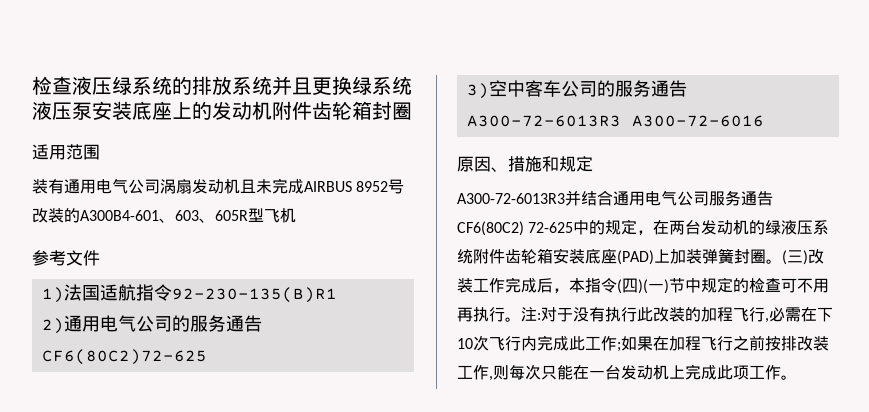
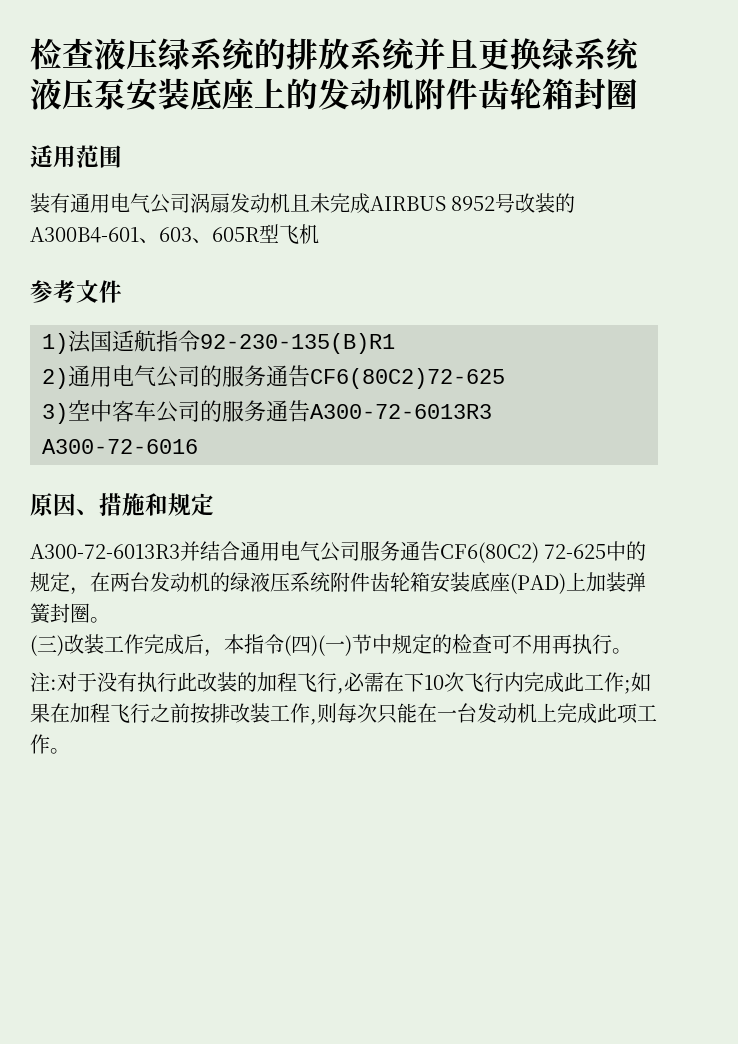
- A300-72-6013R3并结合通用电气公司服务通告CF6(80C2) 72-625中的规定，在两台发动机的绿液压系统附件齿轮箱安装底座(PAD)上加装弹簧封圈。(三)改装工作完成后，本指令(四)(一)节中规定的检查可不用再执行。注:
+ A300-72-6013R3并结合通用电气公司服务通告CF6(80C2) 72-625中的规定，在两台发动机的绿液压系统附件齿轮箱安装底座(PAD)上加装弹簧封圈。
+ (三)改装工作完成后，本指令(四)(一)节中规定的检查可不用再执行。
+ 注:

